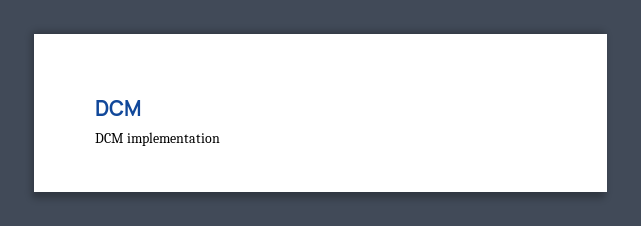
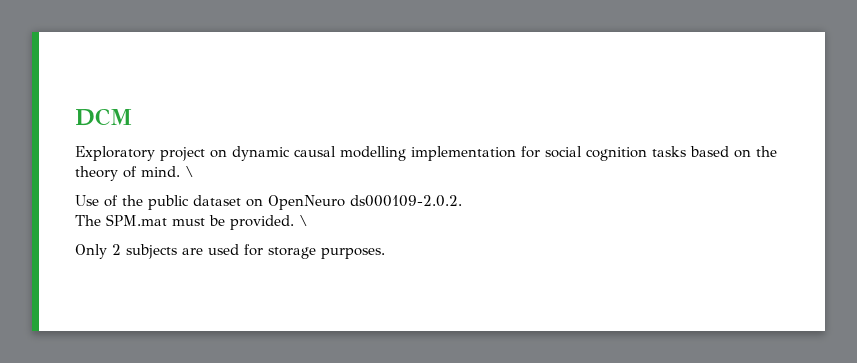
- DCM implementation
+ Exploratory project on dynamic causal modelling implementation for social cognition tasks based on the theory of mind. \
+ Use of the public dataset on OpenNeuro ds000109-2.0.2.
+ The SPM.mat must be provided. \
+ Only 2 subjects are used for storage purposes.

